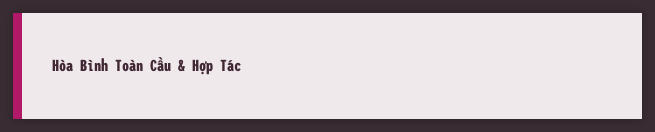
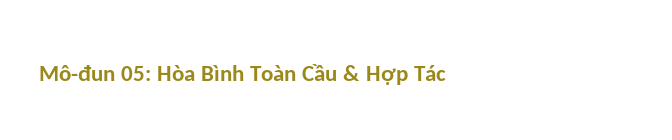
- Hòa Bình Toàn Cầu & Hợp Tác
+ Mô-đun 05: Hòa Bình Toàn Cầu & Hợp Tác

